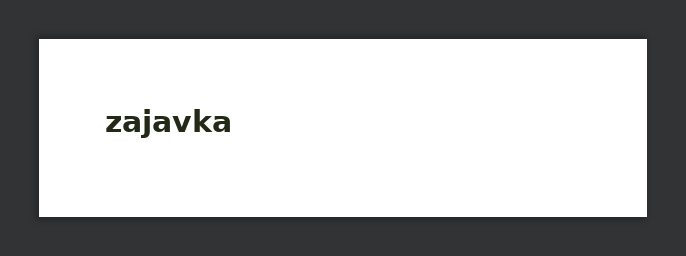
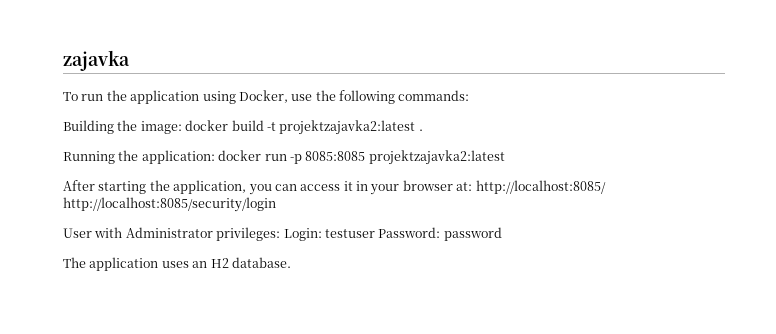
+ To run the application using Docker, use the following commands:
+ Building the image: docker build -t projektzajavka2:latest .
+ Running the application: docker run -p 8085:8085 projektzajavka2:latest
+ After starting the application, you can access it in your browser at: http://localhost:8085/ http://localhost:8085/security/login
+ User with Administrator privileges: Login: testuser Password: password
+ The application uses an H2 database.

